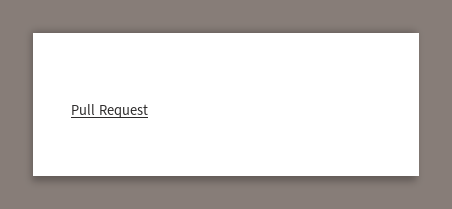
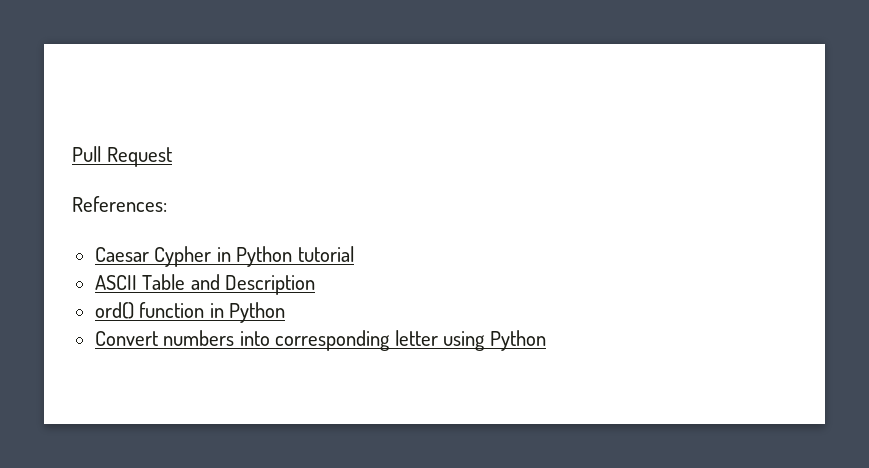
+ References:
+ Caesar Cypher in Python tutorial
+ ASCII Table and Description
+ ord() function in Python
+ Convert numbers into corresponding letter using Python

